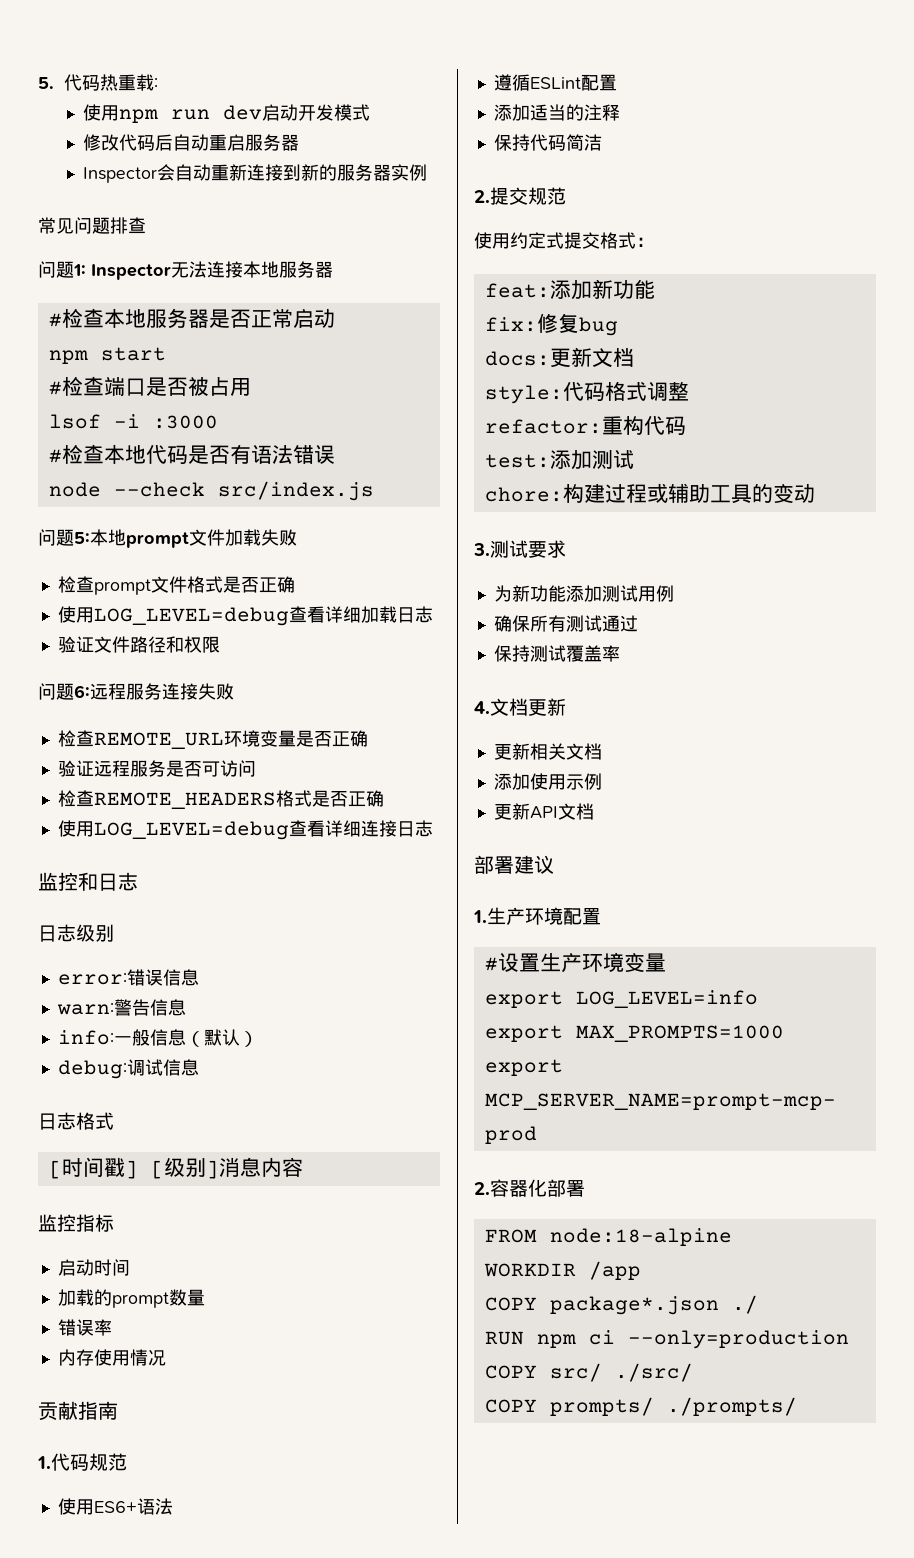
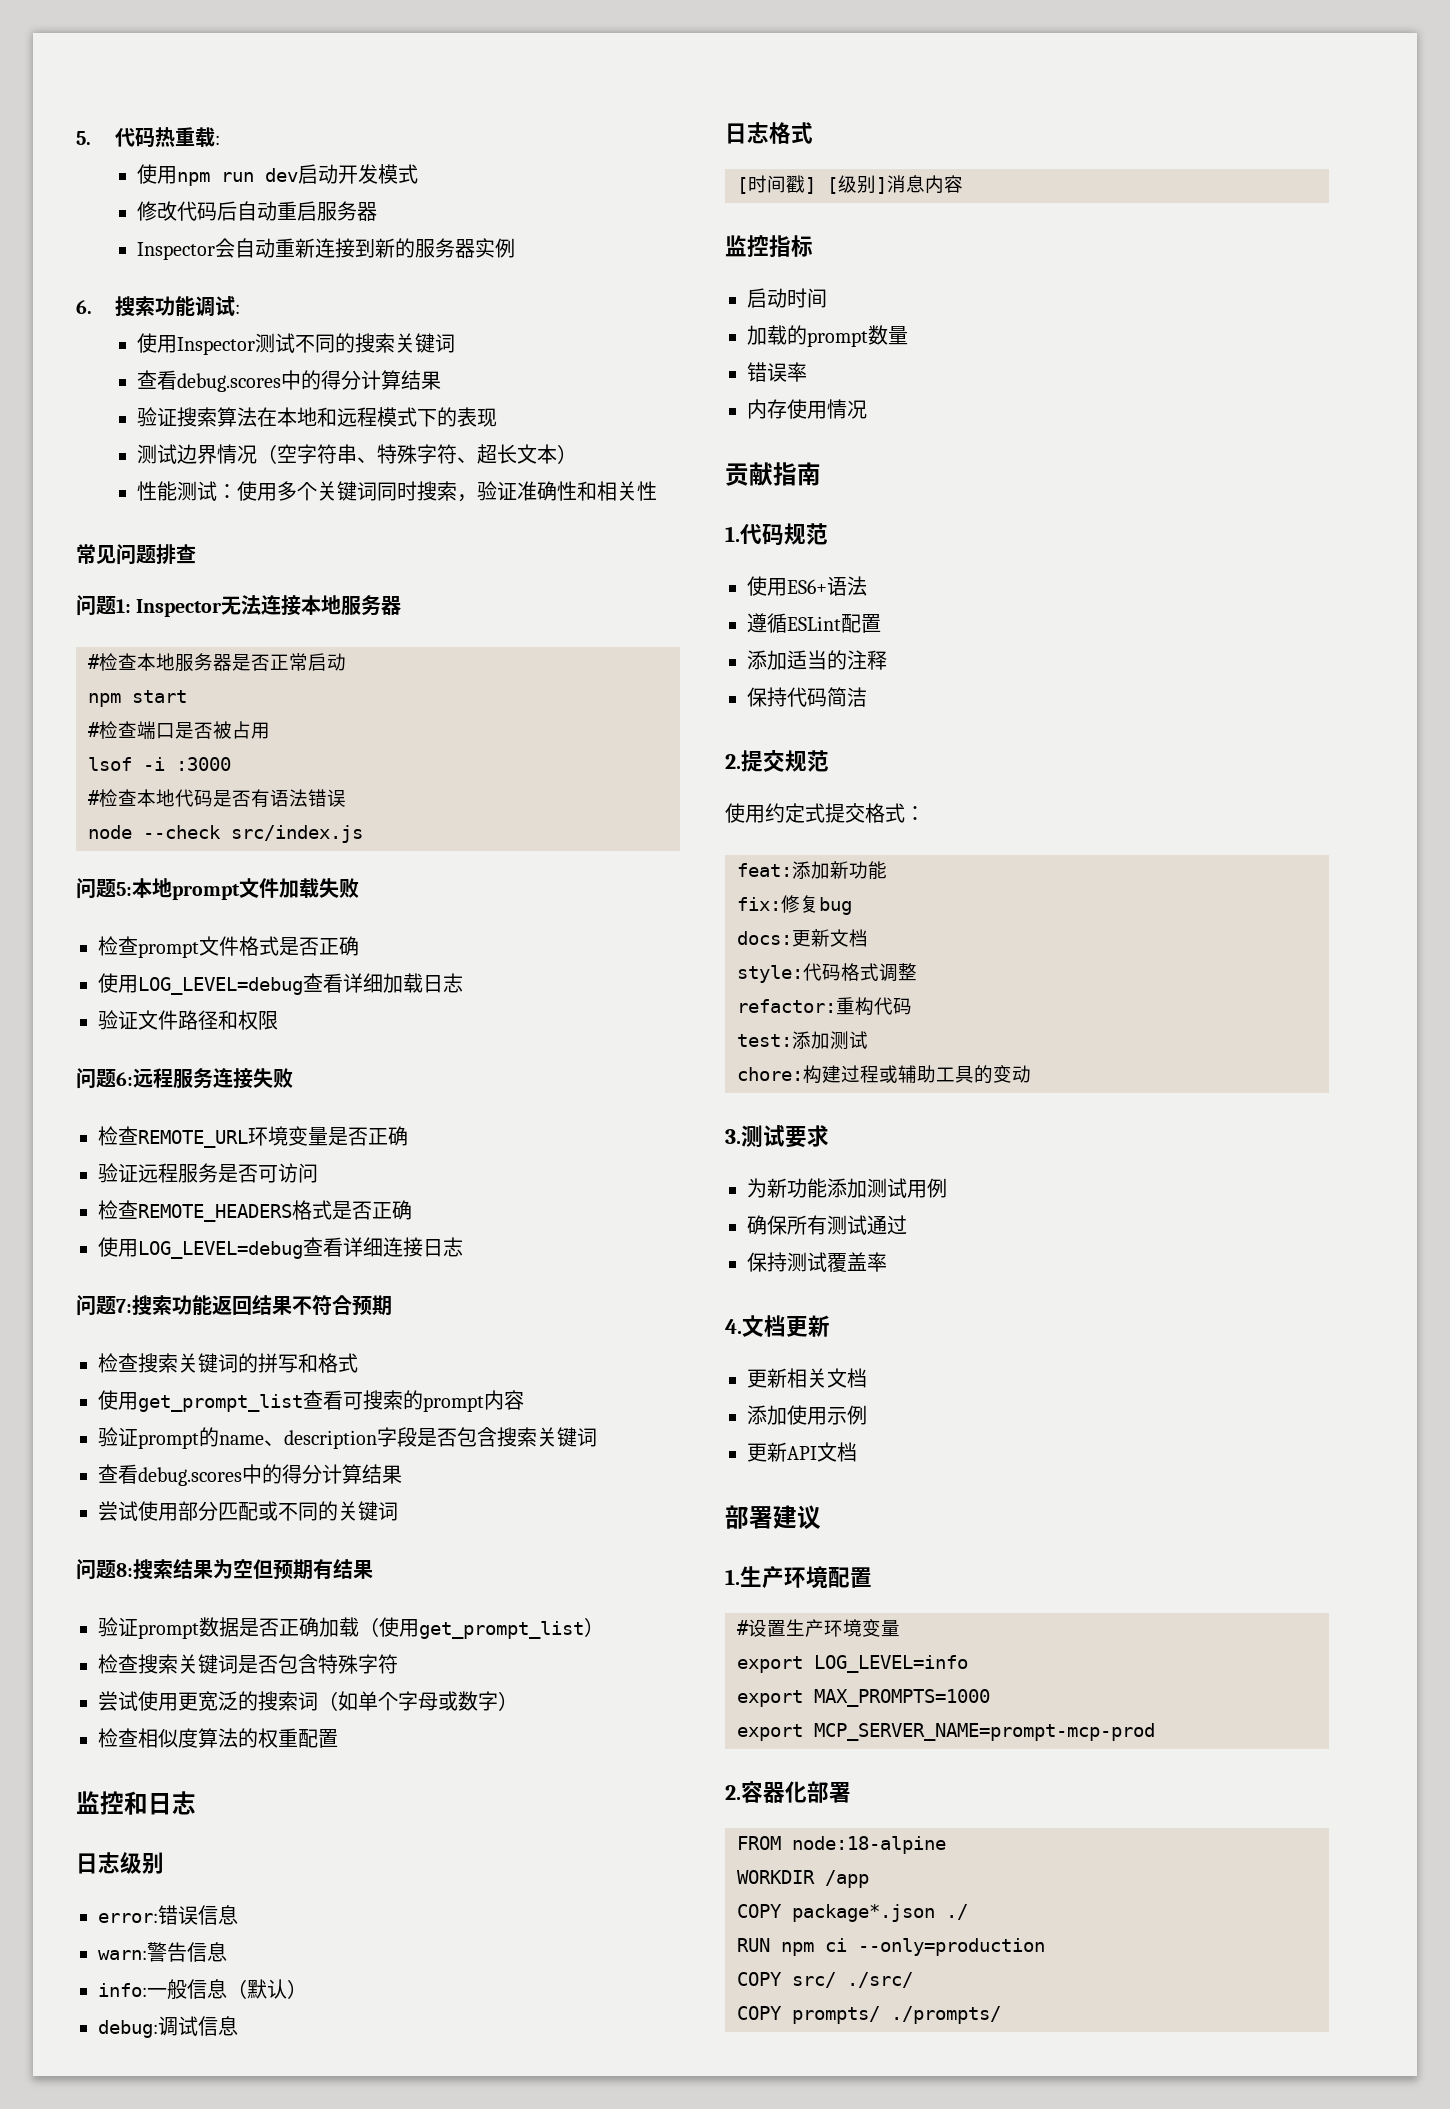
+ 6.搜索功能调试:
+ 使用Inspector测试不同的搜索关键词
+ 查看debug.scores中的得分计算结果
+ 验证搜索算法在本地和远程模式下的表现
+ 测试边界情况（空字符串、特殊字符、超长文本）
+ 性能测试：使用多个关键词同时搜索，验证准确性和相关性
+ 问题7:搜索功能返回结果不符合预期
+ 检查搜索关键词的拼写和格式
+ 使用get_prompt_list查看可搜索的prompt内容
+ 验证prompt的name、description字段是否包含搜索关键词
+ 查看debug.scores中的得分计算结果
+ 尝试使用部分匹配或不同的关键词
+ 问题8:搜索结果为空但预期有结果
+ 验证prompt数据是否正确加载（使用get_prompt_list）
+ 检查搜索关键词是否包含特殊字符
+ 尝试使用更宽泛的搜索词（如单个字母或数字）
+ 检查相似度算法的权重配置

